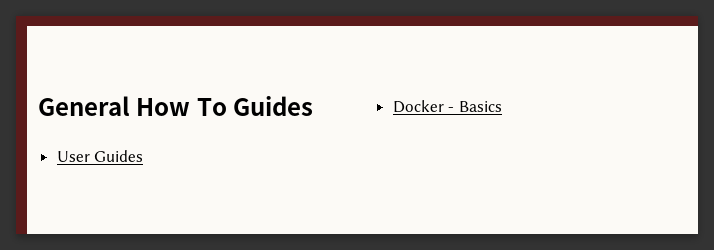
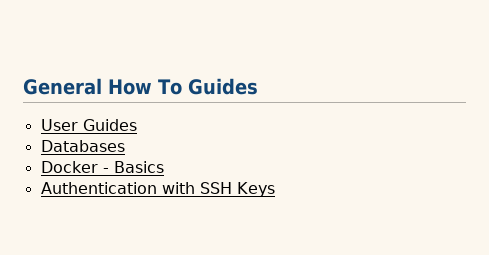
+ Databases
+ Authentication with SSH Keys

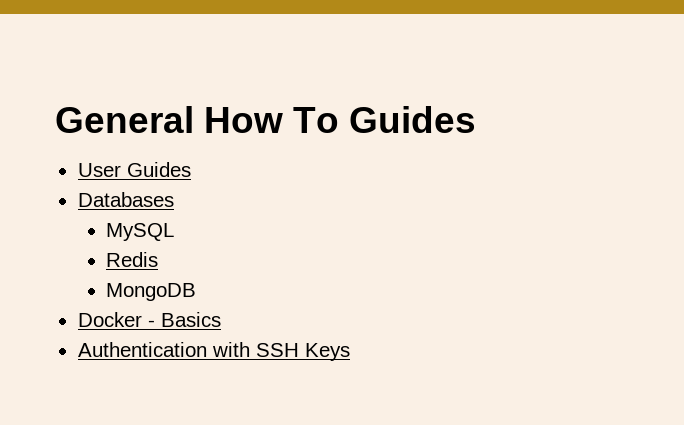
+ MySQL
+ Redis
+ MongoDB

